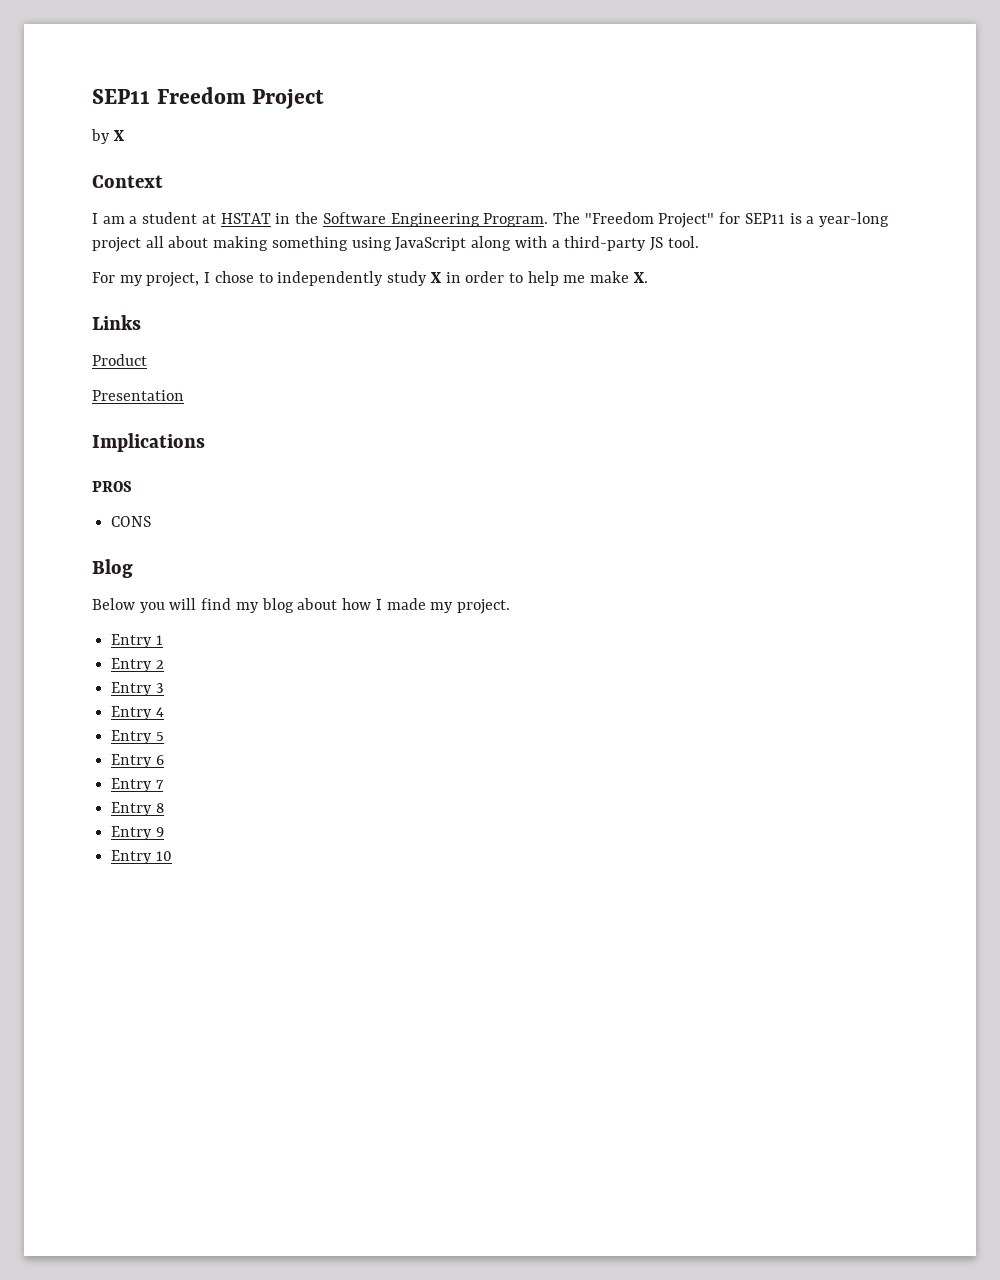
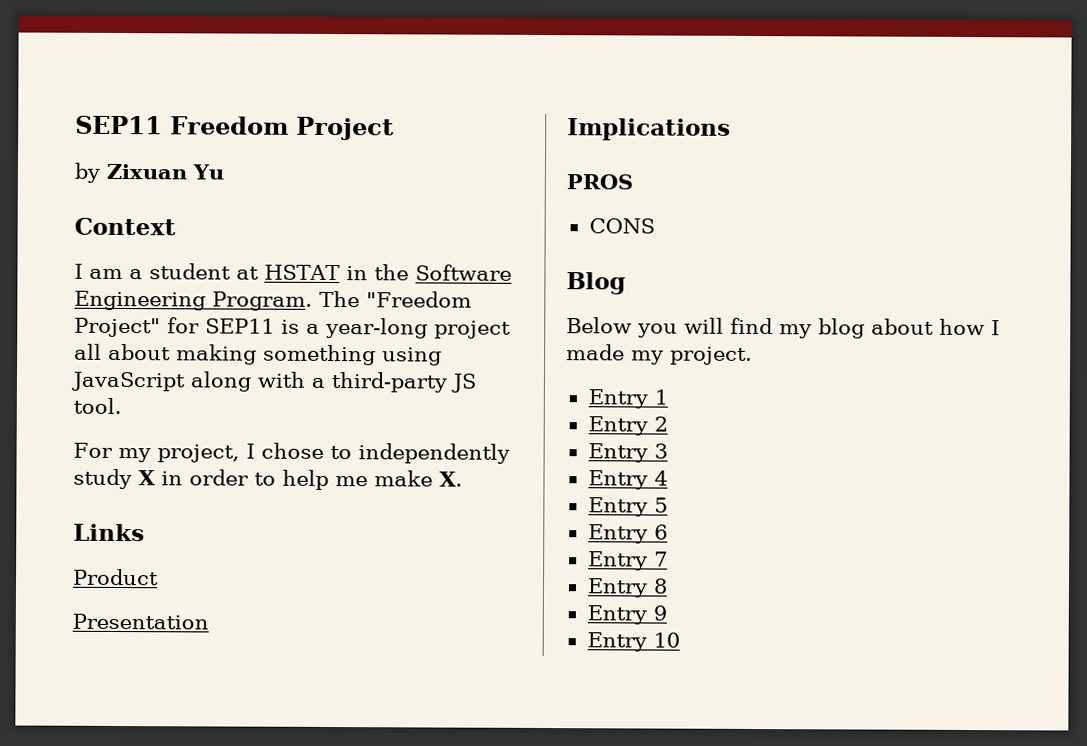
- by X
+ by Zixuan Yu

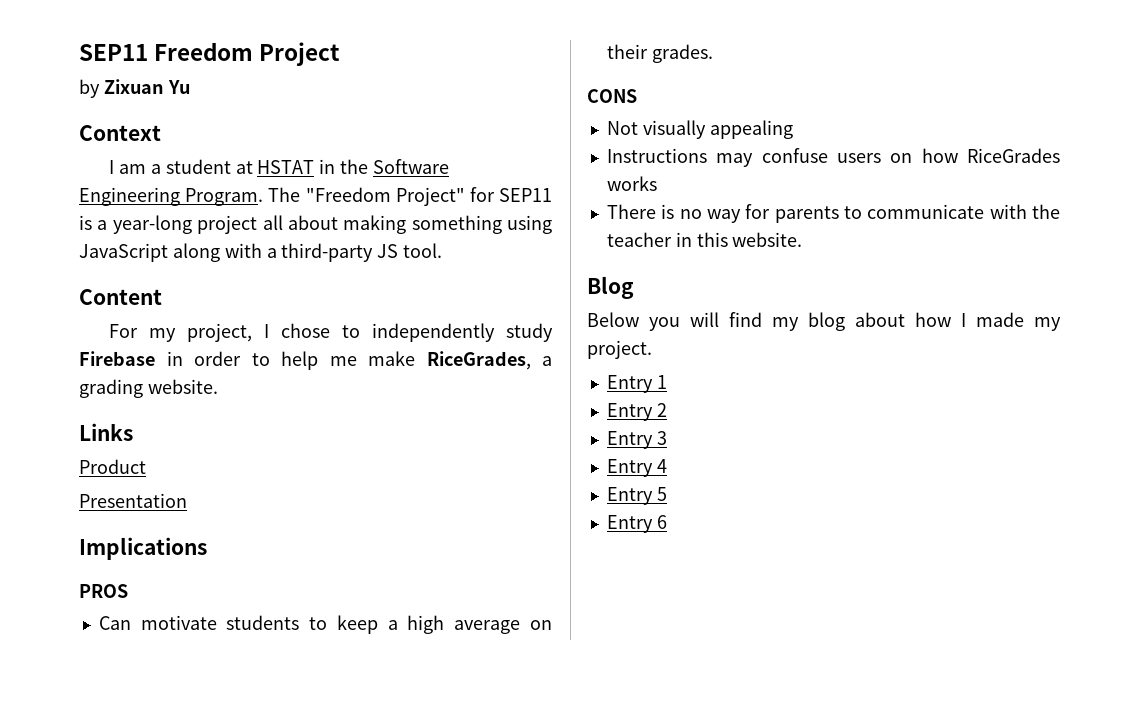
+ Content
- For my project, I chose to independently study X in order to help me make X.
+ For my project, I chose to independently study Firebase in order to help me make RiceGrades, a grading website.
+ Can motivate students to keep a high average on their grades.
  CONS
+ Not visually appealing
+ Instructions may confuse users on how RiceGrades works
+ There is no way for parents to communicate with the teacher in this website.
- Entry 7
- Entry 8
- Entry 9
- Entry 10

